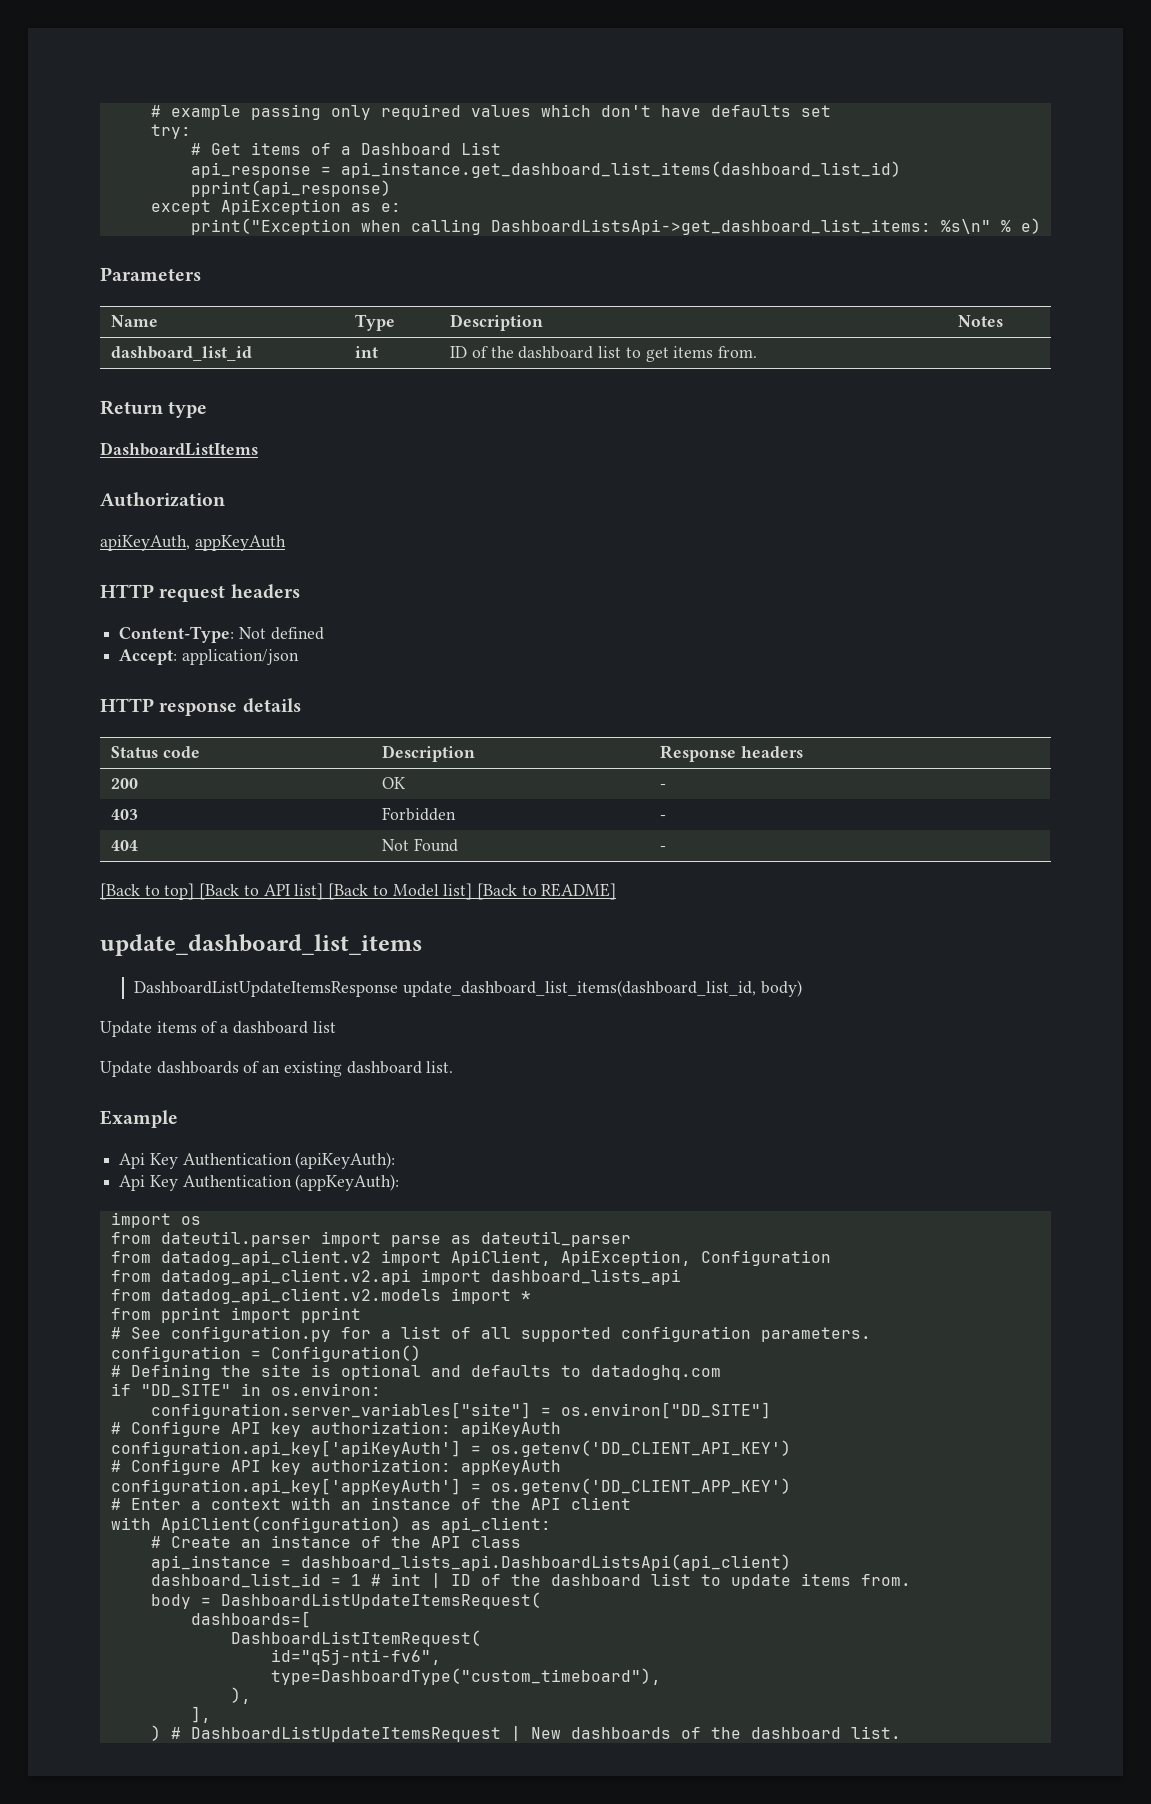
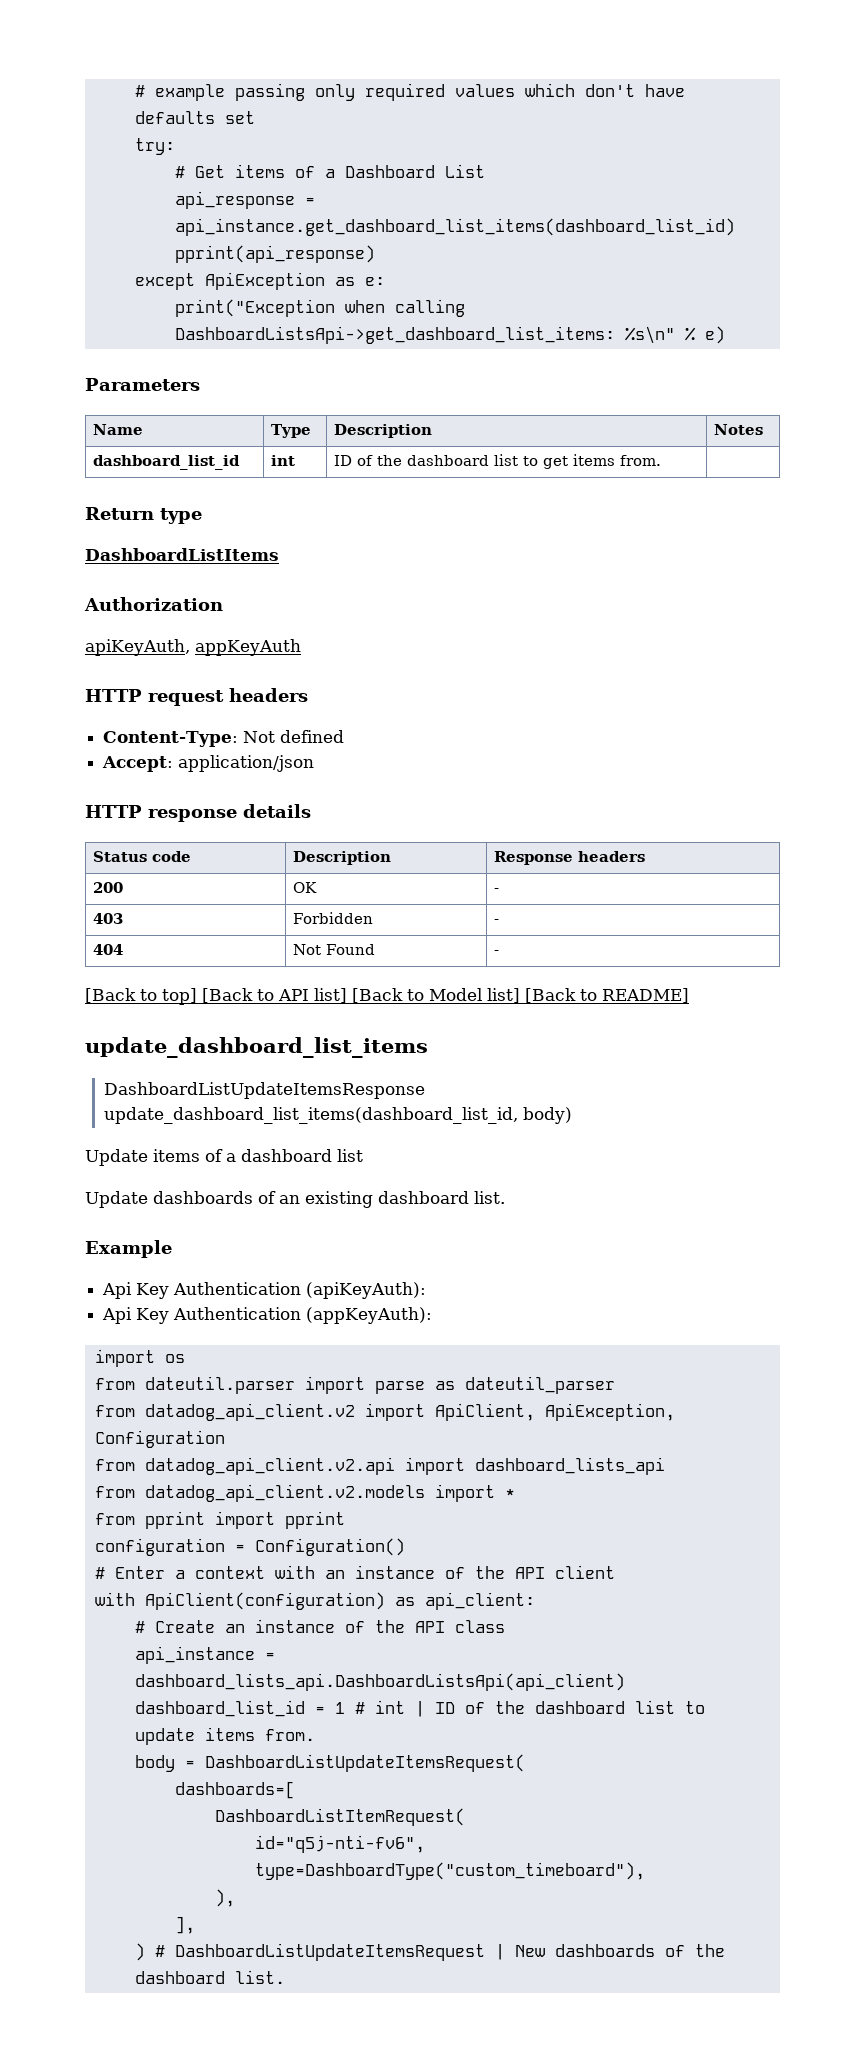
- # See configuration.py for a list of all supported configuration parameters.
  configuration = Configuration()
- # Defining the site is optional and defaults to datadoghq.com
- if "DD_SITE" in os.environ:
- configuration.server_variables["site"] = os.environ["DD_SITE"]
- # Configure API key authorization: apiKeyAuth
- configuration.api_key['apiKeyAuth'] = os.getenv('DD_CLIENT_API_KEY')
- # Configure API key authorization: appKeyAuth
- configuration.api_key['appKeyAuth'] = os.getenv('DD_CLIENT_APP_KEY')

